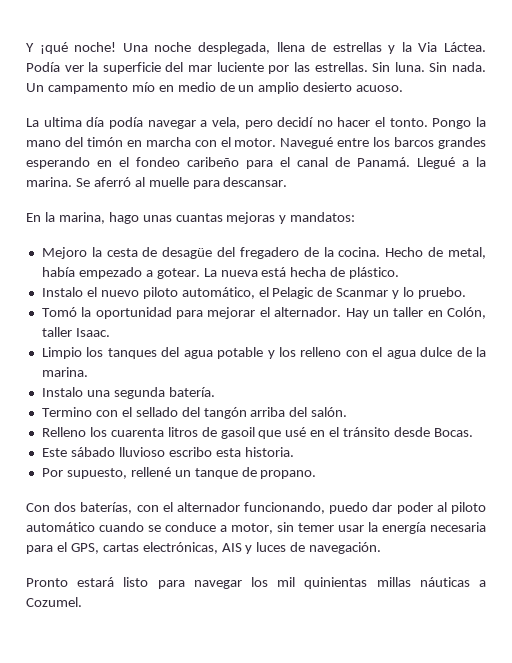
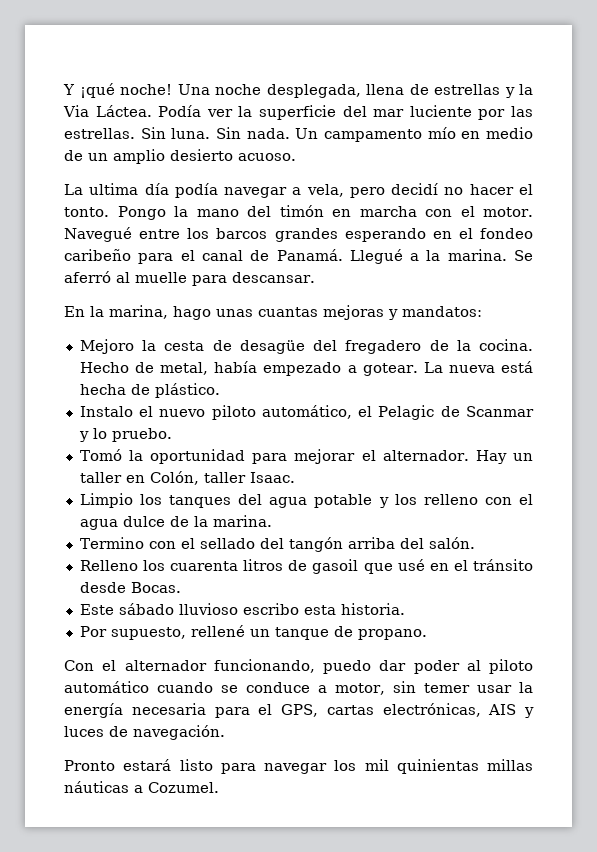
- Instalo una segunda batería.
- Con dos baterías, con el alternador funcionando, puedo dar poder al piloto automático cuando se conduce a motor, sin temer usar la energía necesaria para el GPS, cartas electrónicas, AIS y luces de navegación.
+ Con el alternador funcionando, puedo dar poder al piloto automático cuando se conduce a motor, sin temer usar la energía necesaria para el GPS, cartas electrónicas, AIS y luces de navegación.

